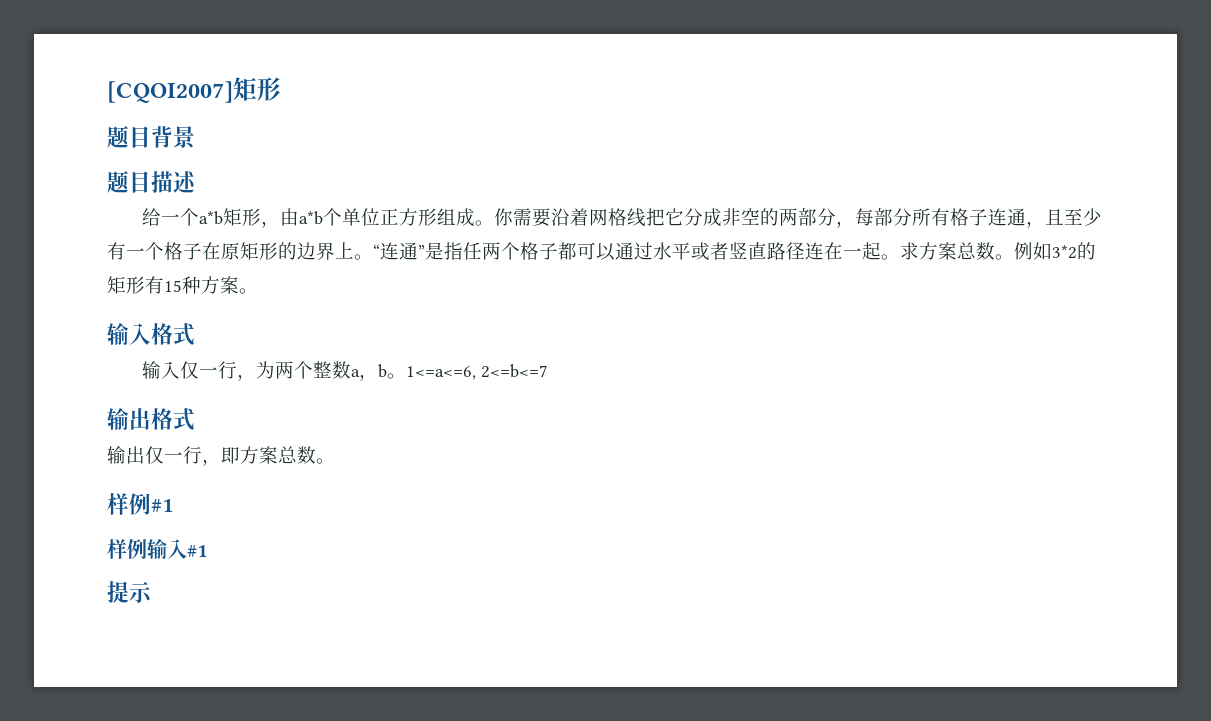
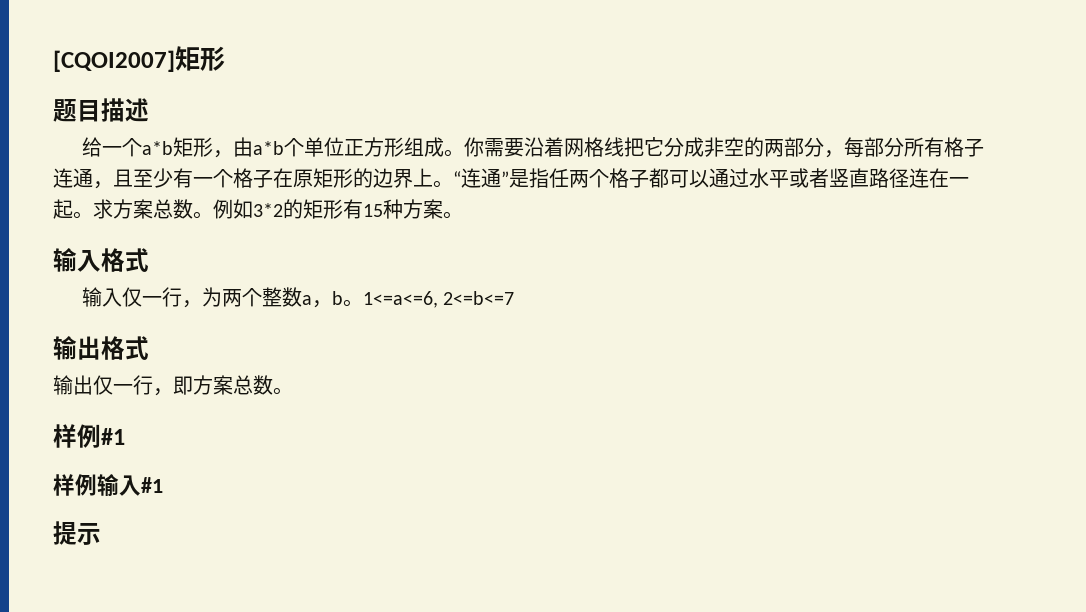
- 题目背景

